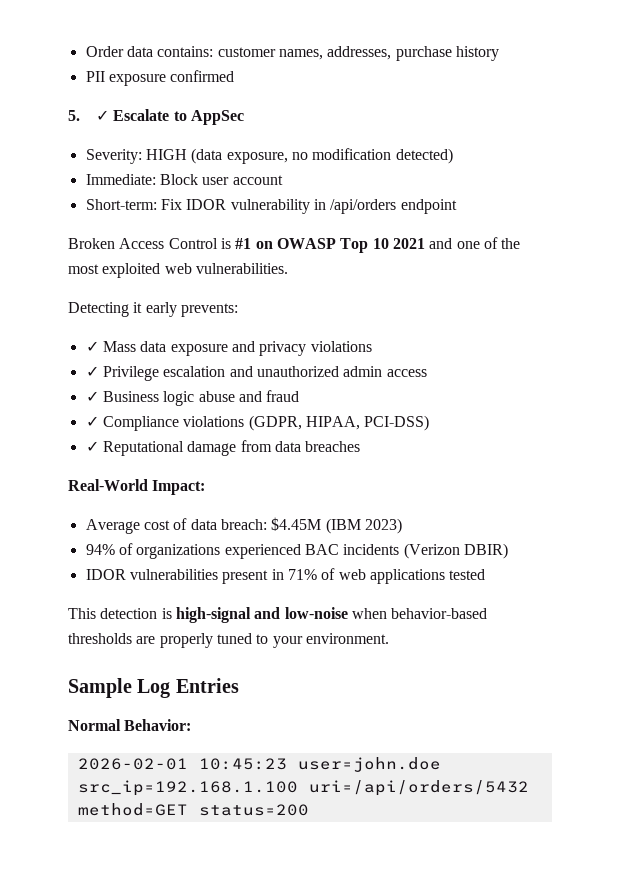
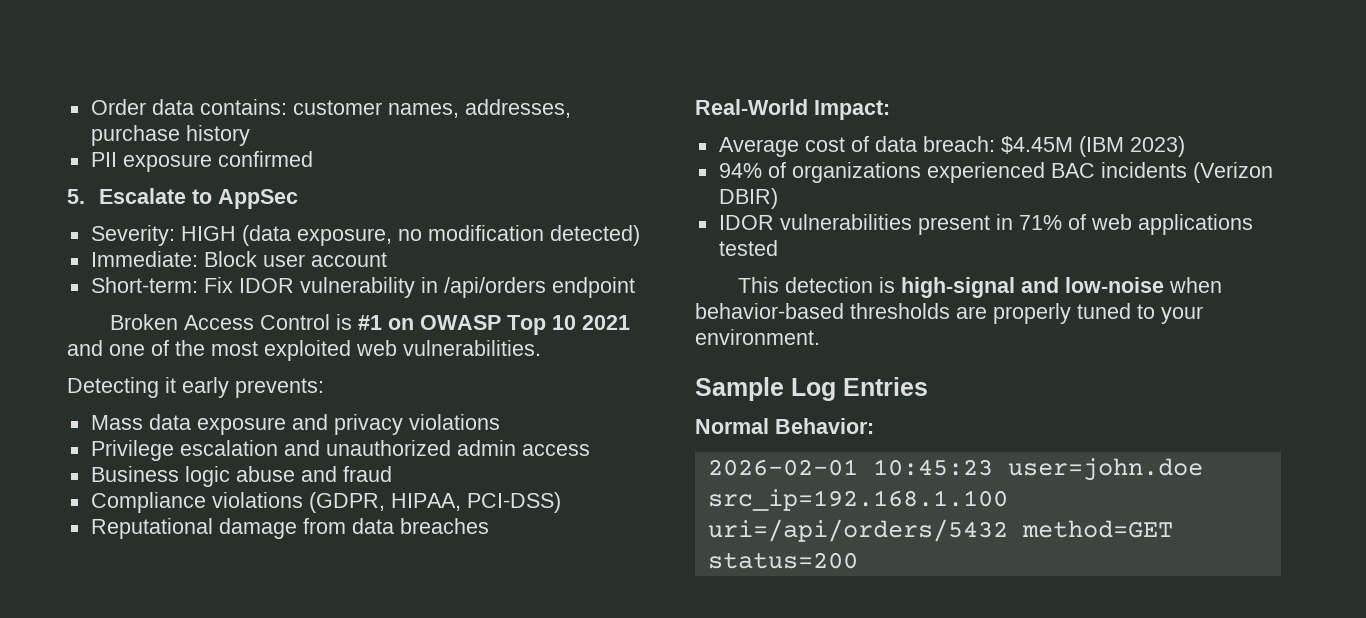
- 5. ✓ Escalate to AppSec
+ 5. Escalate to AppSec
- ✓ Mass data exposure and privacy violations
+ Mass data exposure and privacy violations
- ✓ Privilege escalation and unauthorized admin access
+ Privilege escalation and unauthorized admin access
- ✓ Business logic abuse and fraud
+ Business logic abuse and fraud
- ✓ Compliance violations (GDPR, HIPAA, PCI-DSS)
+ Compliance violations (GDPR, HIPAA, PCI-DSS)
- ✓ Reputational damage from data breaches
+ Reputational damage from data breaches

